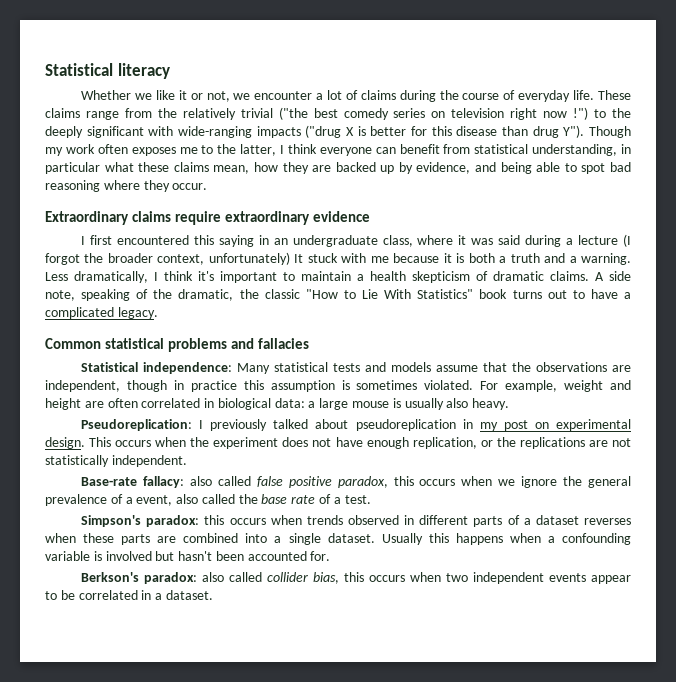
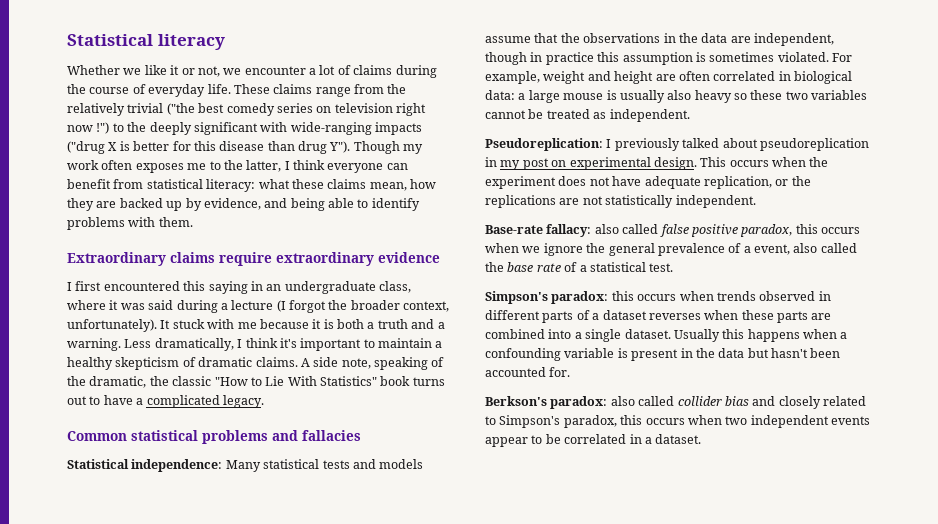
- These claims range from the relatively trivial ("the best comedy series on television right now !") to the deeply significant with wide-ranging impacts ("drug X is better for this disease than drug Y"). Though my work often exposes me to the latter, I think everyone can benefit from statistical understanding, in particular what these claims mean, how they are backed up by evidence, and being able to spot bad reasoning where they occur.
+ These claims range from the relatively trivial ("the best comedy series on television right now !") to the deeply significant with wide-ranging impacts ("drug X is better for this disease than drug Y"). Though my work often exposes me to the latter, I think everyone can benefit from statistical literacy: what these claims mean, how they are backed up by evidence, and being able to identify problems with them.
- I first encountered this saying in an undergraduate class, where it was said during a lecture (I forgot the broader context, unfortunately) It stuck with me because it is both a truth and a warning.
+ I first encountered this saying in an undergraduate class, where it was said during a lecture (I forgot the broader context, unfortunately). It stuck with me because it is both a truth and a warning.
- Less dramatically, I think it's important to maintain a health skepticism of dramatic claims.
+ Less dramatically, I think it's important to maintain a healthy skepticism of dramatic claims.
- Statistical independence: Many statistical tests and models assume that the observations are independent, though in practice this assumption is sometimes violated.
+ Statistical independence: Many statistical tests and models assume that the observations in the data are independent, though in practice this assumption is sometimes violated.
- For example, weight and height are often correlated in biological data: a large mouse is usually also heavy.
+ For example, weight and height are often correlated in biological data: a large mouse is usually also heavy so these two variables cannot be treated as independent.
- This occurs when the experiment does not have enough replication, or the replications are not statistically independent.
+ This occurs when the experiment does not have adequate replication, or the replications are not statistically independent.
- Base-rate fallacy: also called false positive paradox, this occurs when we ignore the general prevalence of a event, also called the base rate of a test.
+ Base-rate fallacy: also called false positive paradox, this occurs when we ignore the general prevalence of a event, also called the base rate of a statistical test.
- Usually this happens when a confounding variable is involved but hasn't been accounted for.
+ Usually this happens when a confounding variable is present in the data but hasn't been accounted for.
- Berkson's paradox: also called collider bias, this occurs when two independent events appear to be correlated in a dataset.
+ Berkson's paradox: also called collider bias and closely related to Simpson's paradox, this occurs when two independent events appear to be correlated in a dataset.

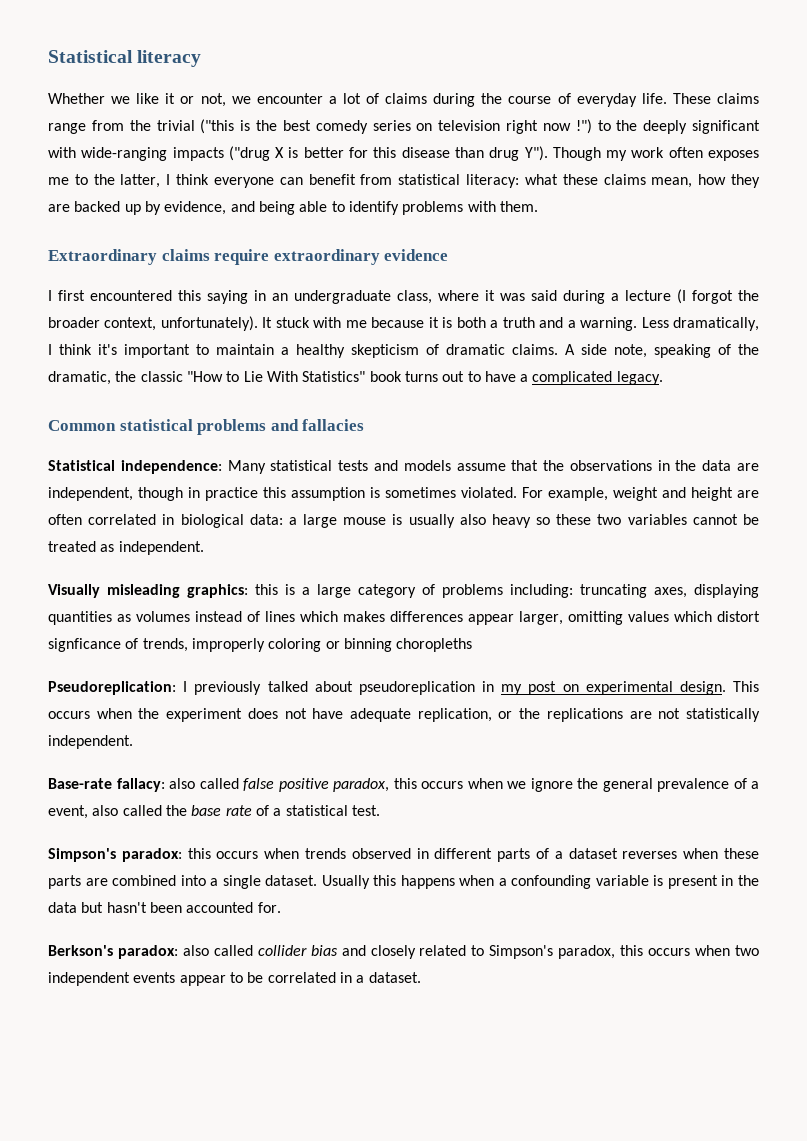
- These claims range from the relatively trivial ("the best comedy series on television right now !") to the deeply significant with wide-ranging impacts ("drug X is better for this disease than drug Y"). Though my work often exposes me to the latter, I think everyone can benefit from statistical literacy:
+ These claims range from the trivial ("this is the best comedy series on television right now !") to the deeply significant with wide-ranging impacts ("drug X is better for this disease than drug Y"). Though my work often exposes me to the latter, I think everyone can benefit from statistical literacy:
+ Visually misleading graphics: this is a large category of problems including: truncating axes, displaying quantities as volumes instead of lines which makes differences appear larger, omitting values which distort signficance of trends, improperly coloring or binning choropleths

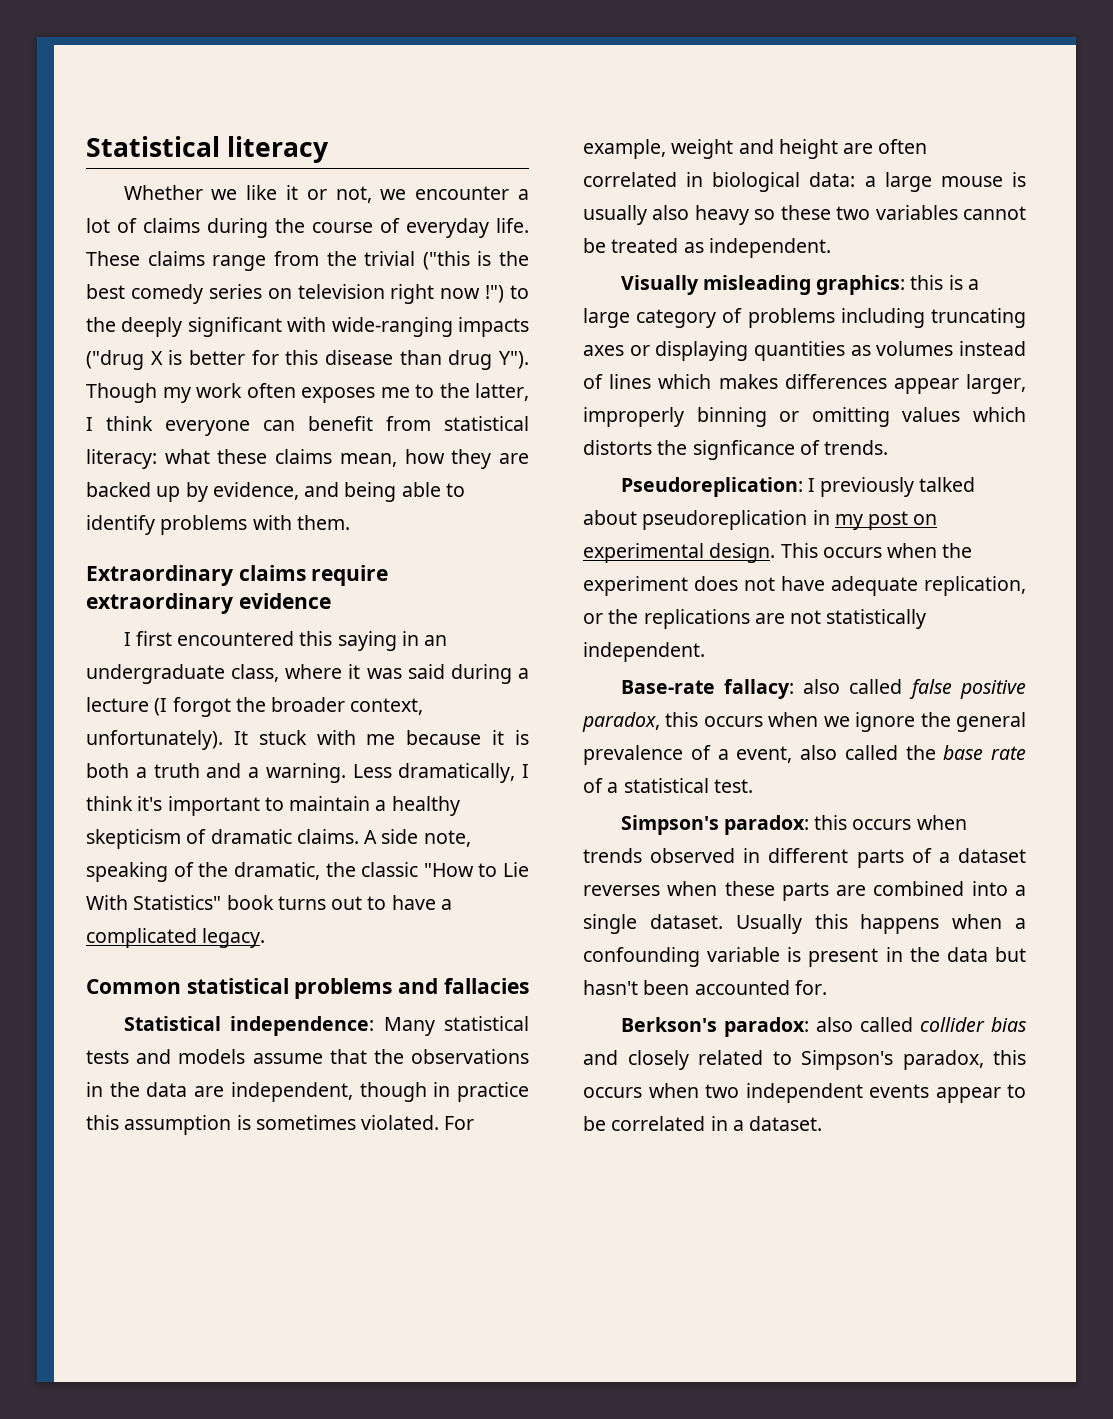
- Visually misleading graphics: this is a large category of problems including: truncating axes, displaying quantities as volumes instead of lines which makes differences appear larger, omitting values which distort signficance of trends, improperly coloring or binning choropleths
+ Visually misleading graphics: this is a large category of problems including truncating axes or displaying quantities as volumes instead of lines which makes differences appear larger, improperly binning or omitting values which distorts the signficance of trends.

